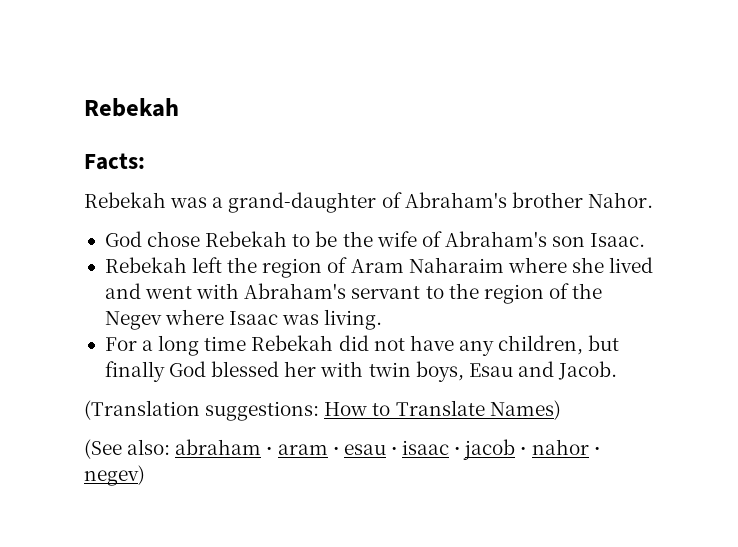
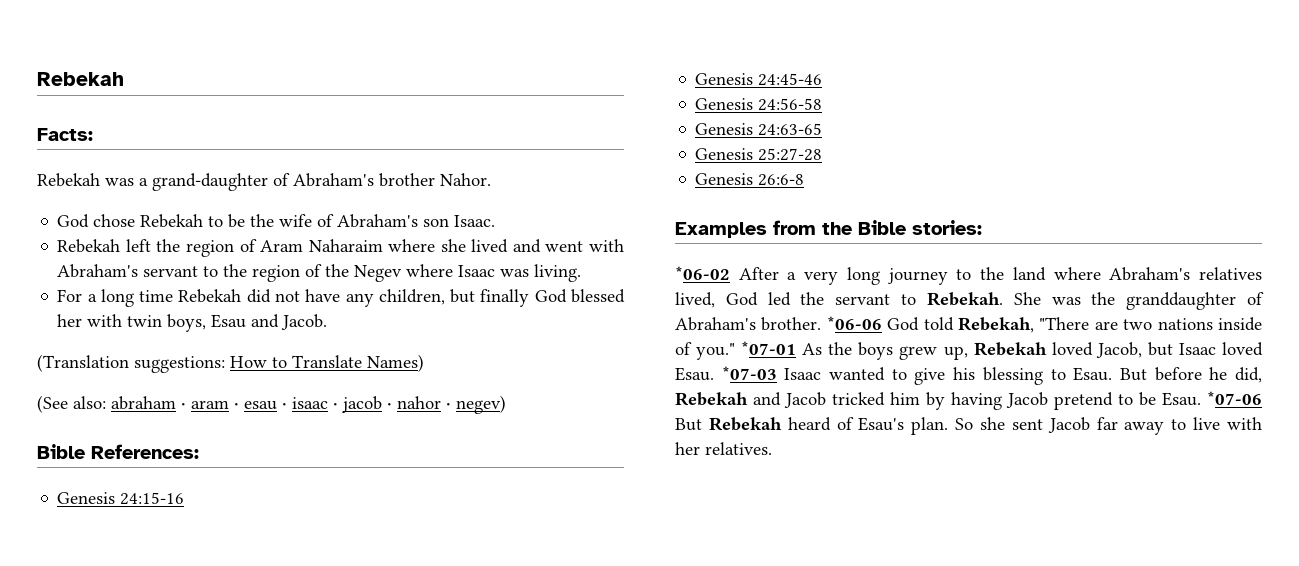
+ Bible References:
+ Genesis 24:15-16
+ Genesis 24:45-46
+ Genesis 24:56-58
+ Genesis 24:63-65
+ Genesis 25:27-28
+ Genesis 26:6-8
+ Examples from the Bible stories:
+ *06-02 After a very long journey to the land where Abraham's relatives lived, God led the servant to Rebekah. She was the granddaughter of Abraham's brother. *06-06 God told Rebekah, "There are two nations inside of you." *07-01 As the boys grew up, Rebekah loved Jacob, but Isaac loved Esau. *07-03 Isaac wanted to give his blessing to Esau. But before he did, Rebekah and Jacob tricked him by having Jacob pretend to be Esau. *07-06 But Rebekah heard of Esau's plan. So she sent Jacob far away to live with her relatives.

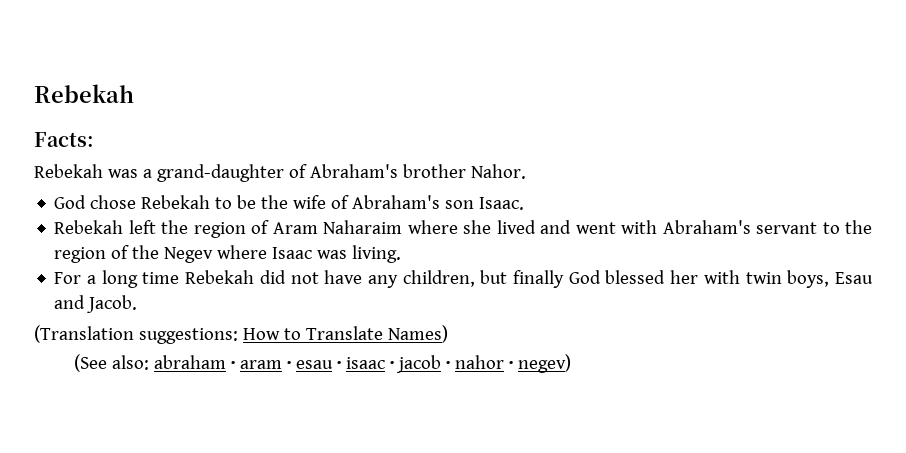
- Bible References:
- Genesis 24:15-16
- Genesis 24:45-46
- Genesis 24:56-58
- Genesis 24:63-65
- Genesis 25:27-28
- Genesis 26:6-8
- Examples from the Bible stories:
- *06-02 After a very long journey to the land where Abraham's relatives lived, God led the servant to Rebekah. She was the granddaughter of Abraham's brother. *06-06 God told Rebekah, "There are two nations inside of you." *07-01 As the boys grew up, Rebekah loved Jacob, but Isaac loved Esau. *07-03 Isaac wanted to give his blessing to Esau. But before he did, Rebekah and Jacob tricked him by having Jacob pretend to be Esau. *07-06 But Rebekah heard of Esau's plan. So she sent Jacob far away to live with her relatives.

